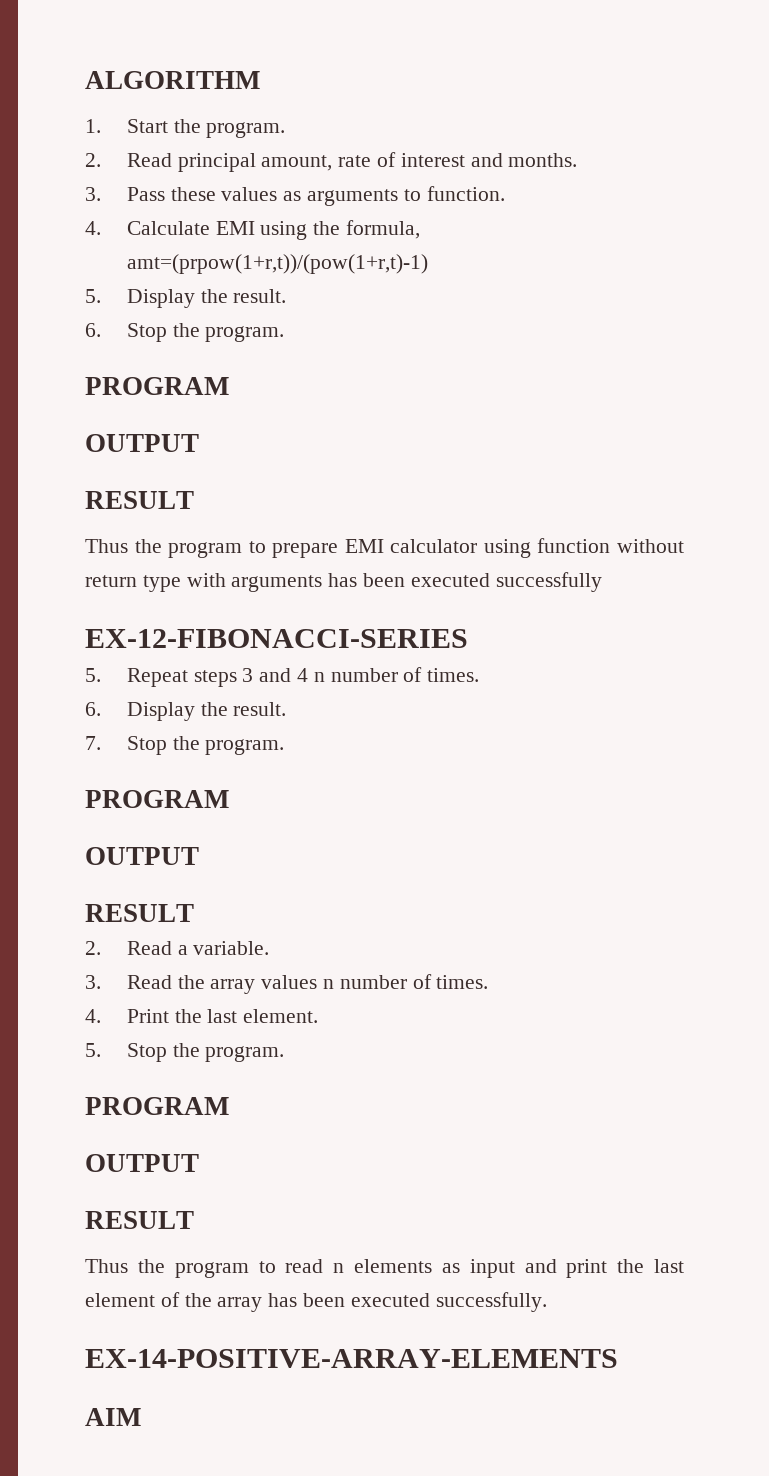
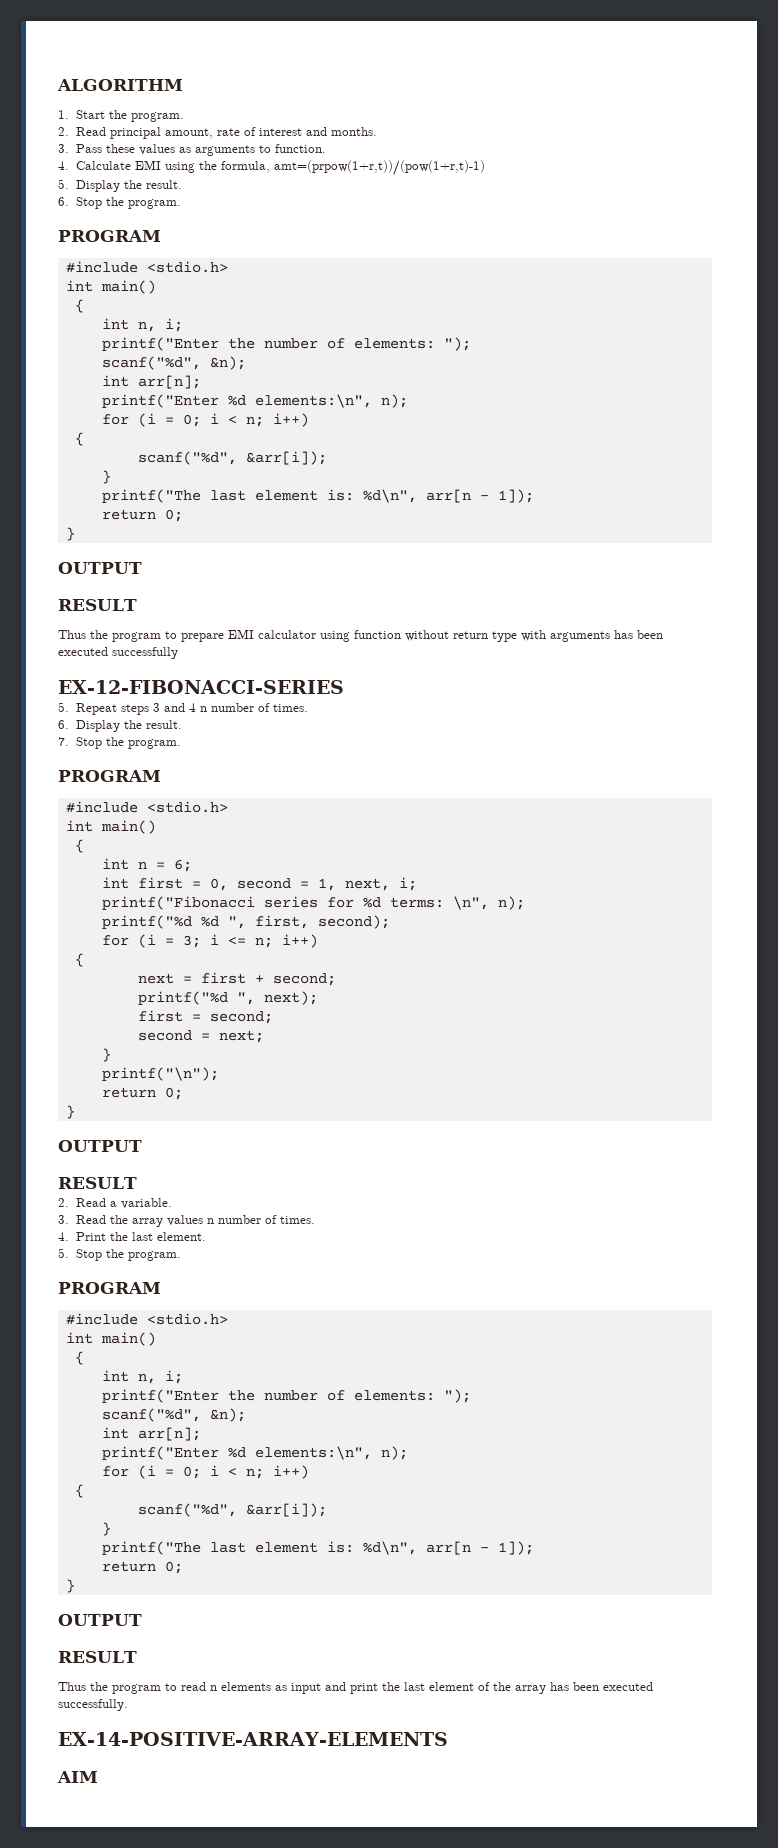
  6. Stop the program.
  PROGRAM
+ #include <stdio.h>
+ int main()
+ {
+ int n, i;
+ printf("Enter the number of elements: ");
+ scanf("%d", &n);
+ int arr[n];
+ printf("Enter %d elements:\n", n);
+ for (i = 0; i < n; i++)
+ {
+ scanf("%d", &arr[i]);
+ }
+ printf("The last element is: %d\n", arr[n - 1]);
+ return 0;
+ }
  7. Stop the program.
  PROGRAM
+ #include <stdio.h>
+ int main()
+ {
+ int n = 6;
+ int first = 0, second = 1, next, i;
+ printf("Fibonacci series for %d terms: \n", n);
+ printf("%d %d ", first, second);
+ for (i = 3; i <= n; i++)
+ {
+ next = first + second;
+ printf("%d ", next);
+ first = second;
+ second = next;
+ }
+ printf("\n");
+ return 0;
+ }
  5. Stop the program.
  PROGRAM
+ #include <stdio.h>
+ int main()
+ {
+ int n, i;
+ printf("Enter the number of elements: ");
+ scanf("%d", &n);
+ int arr[n];
+ printf("Enter %d elements:\n", n);
+ for (i = 0; i < n; i++)
+ {
+ scanf("%d", &arr[i]);
+ }
+ printf("The last element is: %d\n", arr[n - 1]);
+ return 0;
+ }

